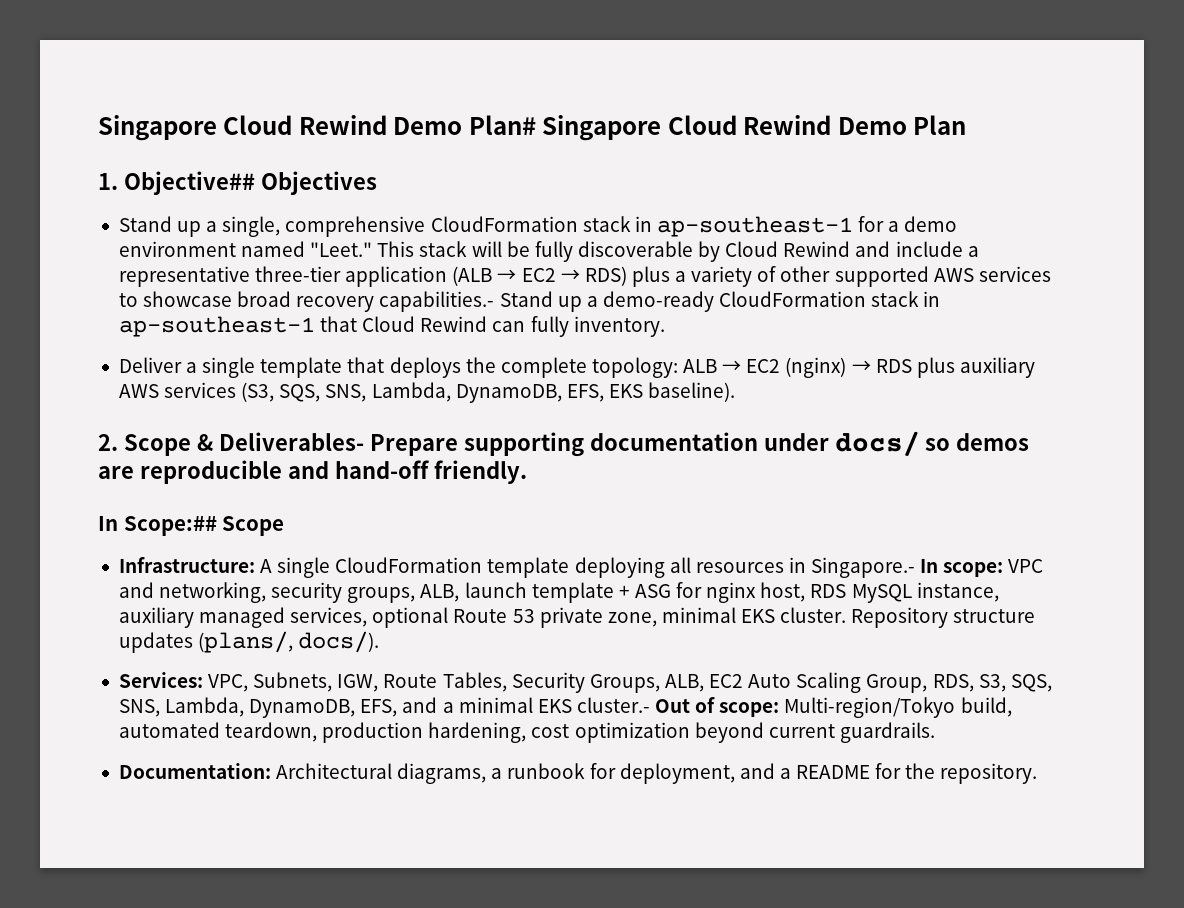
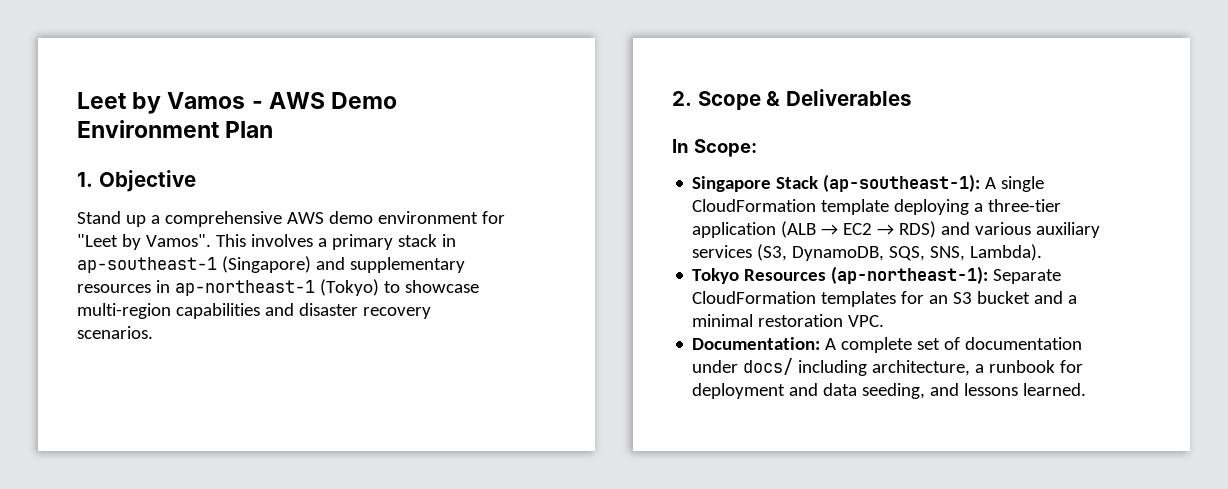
- Singapore Cloud Rewind Demo Plan# Singapore Cloud Rewind Demo Plan
+ Leet by Vamos - AWS Demo Environment Plan
- 1. Objective## Objectives
- Stand up a single, comprehensive CloudFormation stack in ap-southeast-1 for a demo environment named "Leet." This stack will be fully discoverable by Cloud Rewind and include a representative three-tier application (ALB → EC2 → RDS) plus a variety of other supported AWS services to showcase broad recovery capabilities.- Stand up a demo-ready CloudFormation stack in ap-southeast-1 that Cloud Rewind can fully inventory.
- Deliver a single template that deploys the complete topology: ALB → EC2 (nginx) → RDS plus auxiliary AWS services (S3, SQS, SNS, Lambda, DynamoDB, EFS, EKS baseline).
- 2. Scope & Deliverables- Prepare supporting documentation under docs/ so demos are reproducible and hand-off friendly.
- In Scope:## Scope
- Infrastructure: A single CloudFormation template deploying all resources in Singapore.- In scope: VPC and networking, security groups, ALB, launch template + ASG for nginx host, RDS MySQL instance, auxiliary managed services, optional Route 53 private zone, minimal EKS cluster. Repository structure updates (plans/, docs/).
- Services: VPC, Subnets, IGW, Route Tables, Security Groups, ALB, EC2 Auto Scaling Group, RDS, S3, SQS, SNS, Lambda, DynamoDB, EFS, and a minimal EKS cluster.- Out of scope: Multi-region/Tokyo build, automated teardown, production hardening, cost optimization beyond current guardrails.
- Documentation: Architectural diagrams, a runbook for deployment, and a README for the repository.
+ 1. Objective
+ Stand up a comprehensive AWS demo environment for "Leet by Vamos". This involves a primary stack in ap-southeast-1 (Singapore) and supplementary resources in ap-northeast-1 (Tokyo) to showcase multi-region capabilities and disaster recovery scenarios.
+ 2. Scope & Deliverables
+ In Scope:
+ Singapore Stack (ap-southeast-1): A single CloudFormation template deploying a three-tier application (ALB → EC2 → RDS) and various auxiliary services (S3, DynamoDB, SQS, SNS, Lambda).
+ Tokyo Resources (ap-northeast-1): Separate CloudFormation templates for an S3 bucket and a minimal restoration VPC.
+ Documentation: A complete set of documentation under docs/ including architecture, a runbook for deployment and data seeding, and lessons learned.

